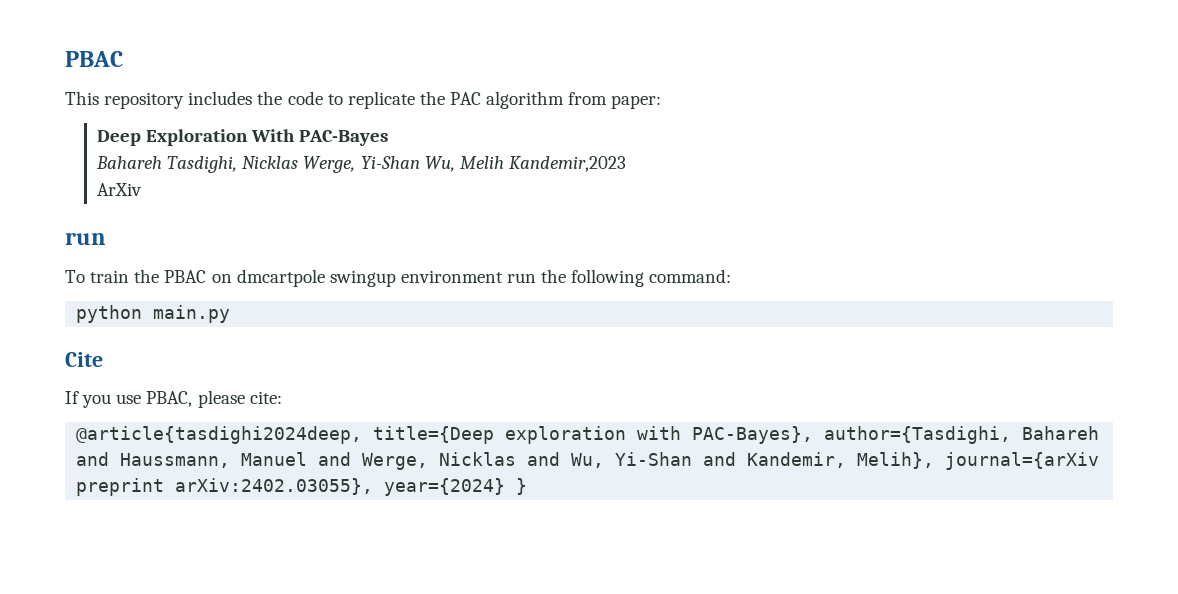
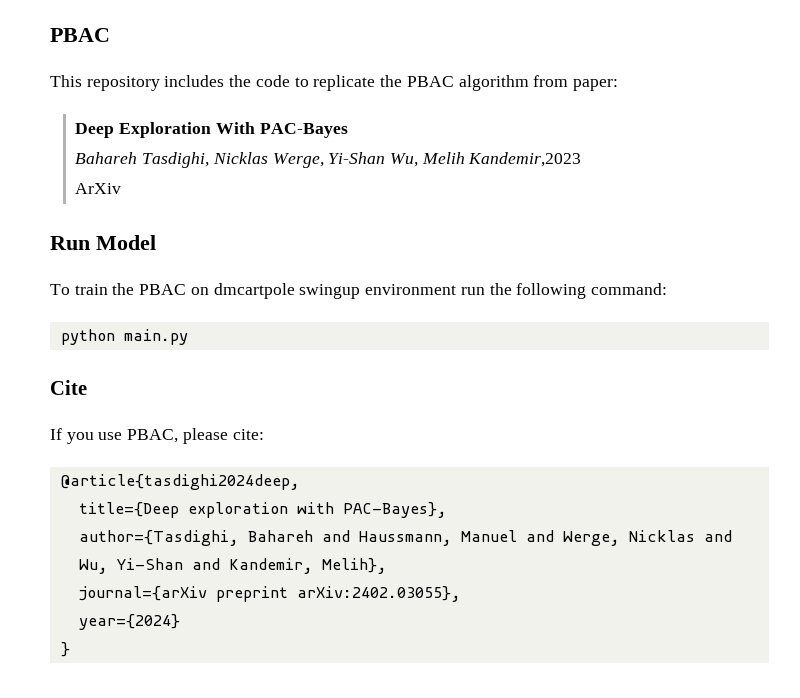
- This repository includes the code to replicate the PAC algorithm from paper:
+ This repository includes the code to replicate the PBAC algorithm from paper:
  ArXiv
- run
+ Run Model
- @article{tasdighi2024deep, title={Deep exploration with PAC-Bayes}, author={Tasdighi, Bahareh and Haussmann, Manuel and Werge, Nicklas and Wu, Yi-Shan and Kandemir, Melih}, journal={arXiv preprint arXiv:2402.03055}, year={2024} }
+ @article{tasdighi2024deep,
+ title={Deep exploration with PAC-Bayes},
+ author={Tasdighi, Bahareh and Haussmann, Manuel and Werge, Nicklas and Wu, Yi-Shan and Kandemir, Melih},
+ journal={arXiv preprint arXiv:2402.03055},
+ year={2024}
+ }

